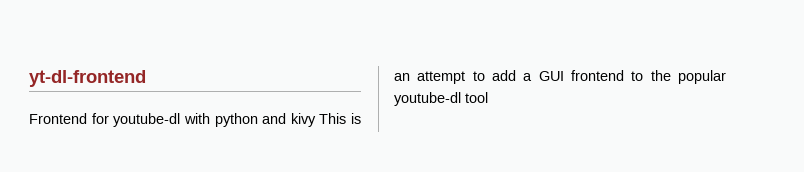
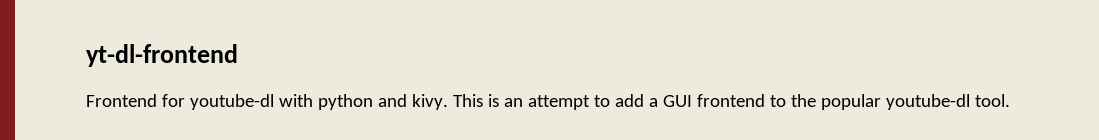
- Frontend for youtube-dl with python and kivy This is an attempt to add a GUI frontend to the popular youtube-dl tool
+ Frontend for youtube-dl with python and kivy. This is an attempt to add a GUI frontend to the popular youtube-dl tool.

